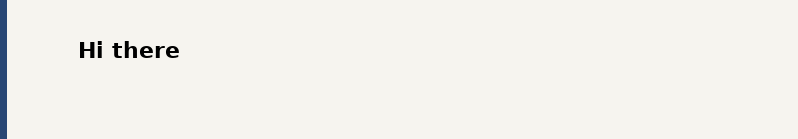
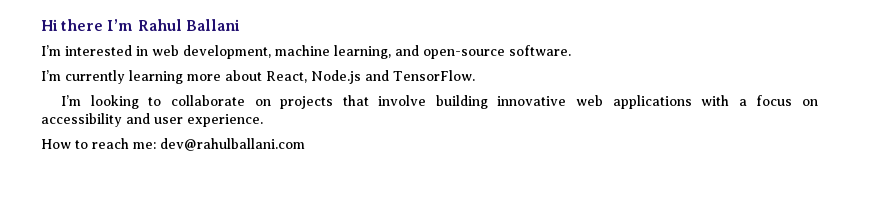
- Hi there
+ Hi there I’m Rahul Ballani
+ I’m interested in web development, machine learning, and open-source software.
+ I’m currently learning more about React, Node.js and TensorFlow.
+ I’m looking to collaborate on projects that involve building innovative web applications with a focus on accessibility and user experience.
+ How to reach me: dev@rahulballani.com

